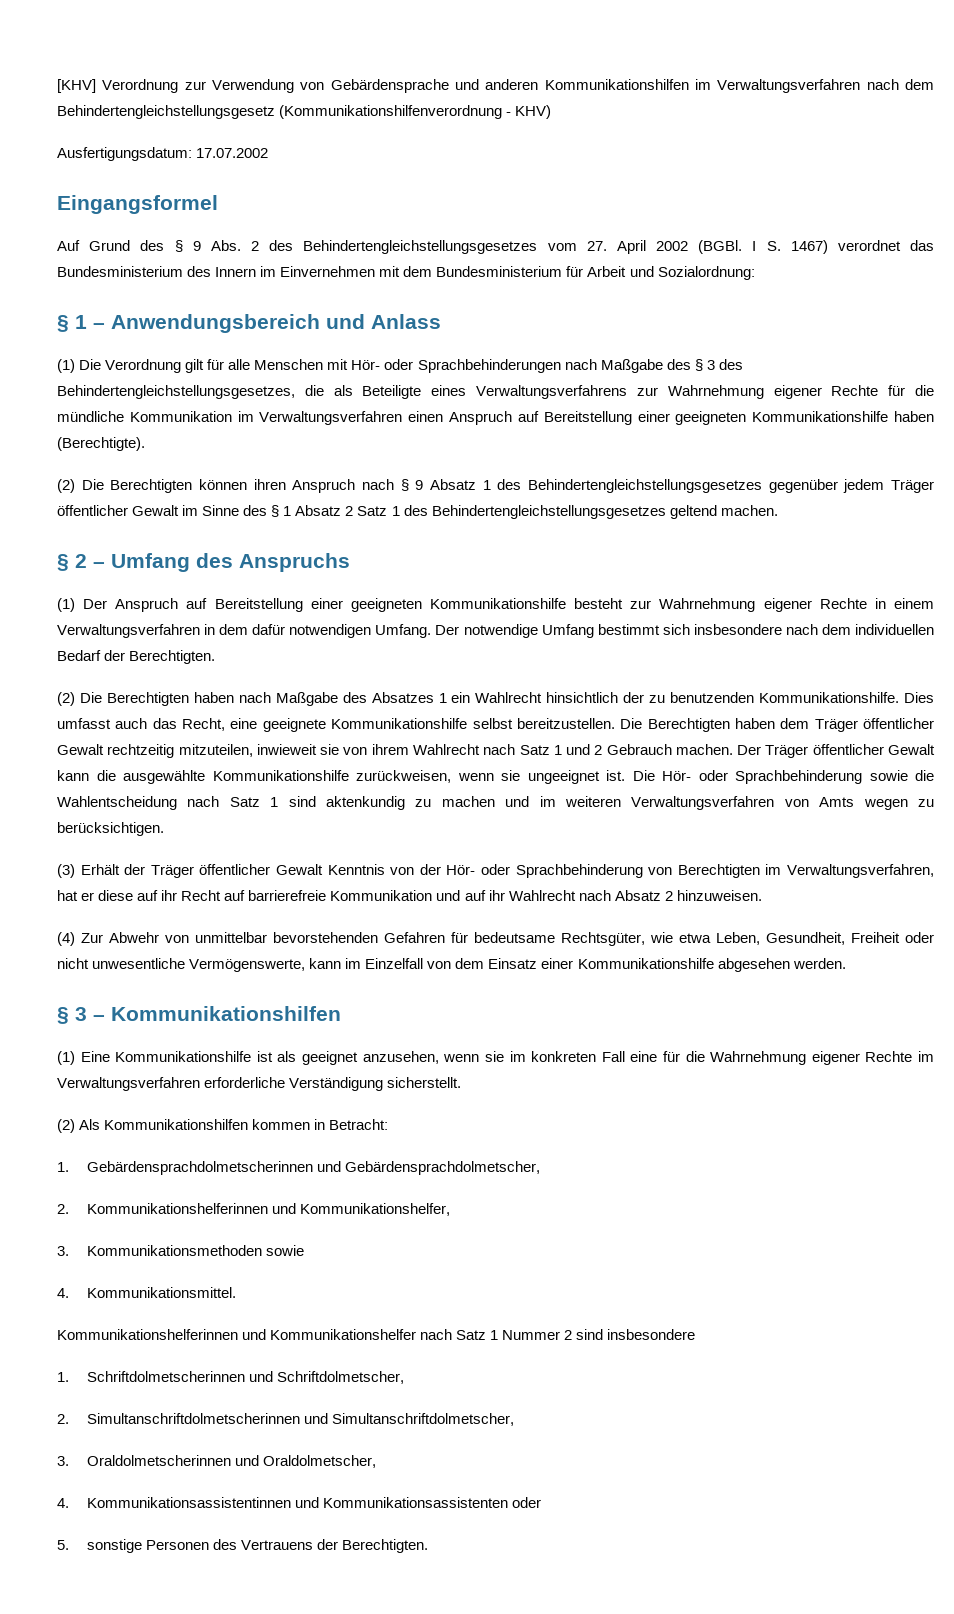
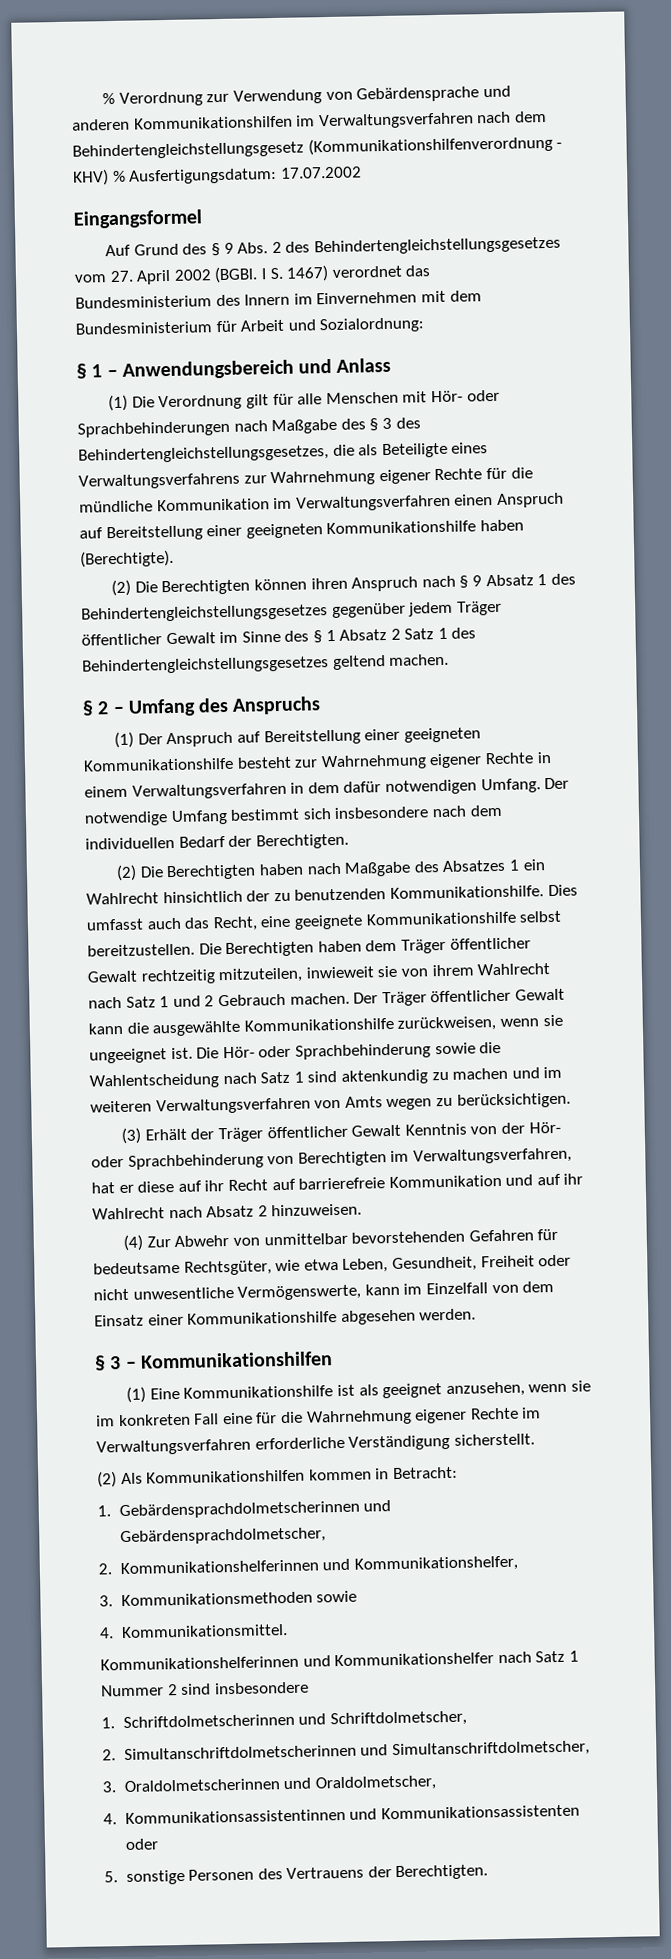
- [KHV] Verordnung zur Verwendung von Gebärdensprache und anderen Kommunikationshilfen im Verwaltungsverfahren nach dem Behindertengleichstellungsgesetz (Kommunikationshilfenverordnung - KHV)
- Ausfertigungsdatum: 17.07.2002
+ % Verordnung zur Verwendung von Gebärdensprache und anderen Kommunikationshilfen im Verwaltungsverfahren nach dem Behindertengleichstellungsgesetz (Kommunikationshilfenverordnung - KHV) % Ausfertigungsdatum: 17.07.2002

